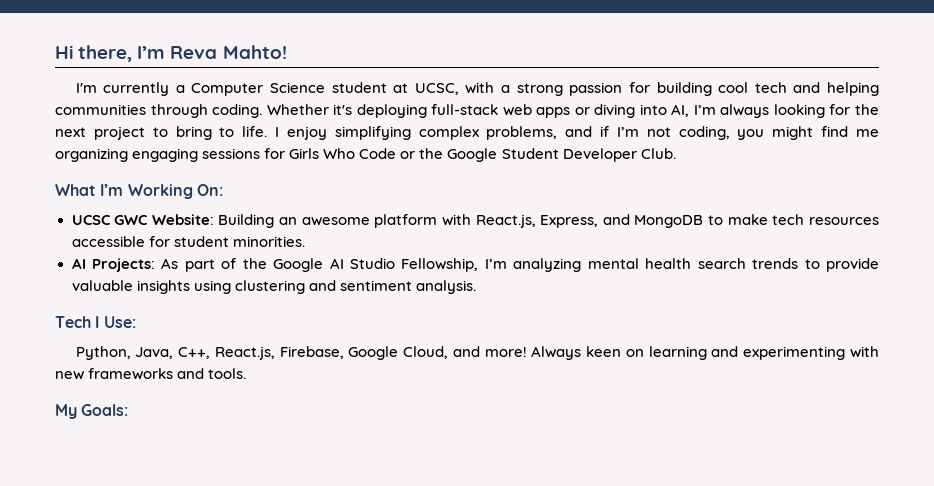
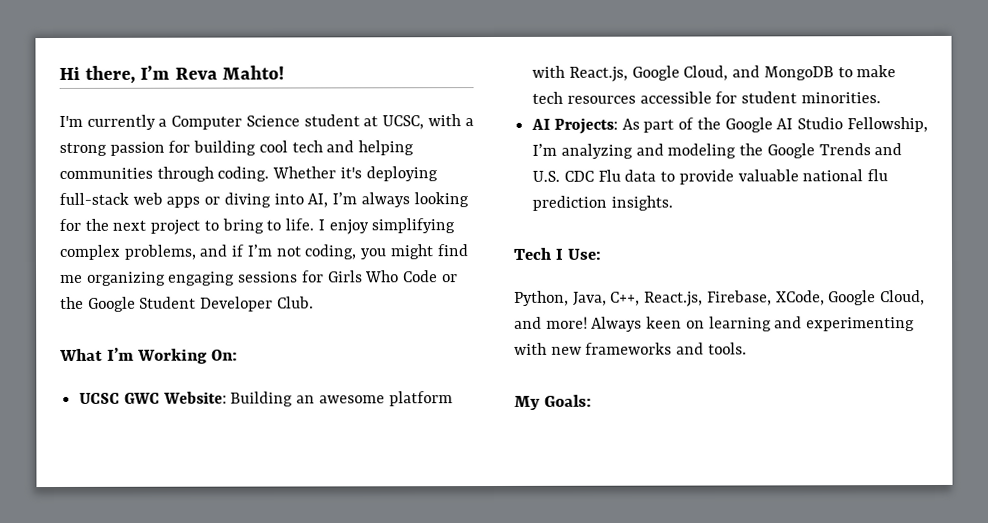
- UCSC GWC Website: Building an awesome platform with React.js, Express, and MongoDB to make tech resources accessible for student minorities.
+ UCSC GWC Website: Building an awesome platform with React.js, Google Cloud, and MongoDB to make tech resources accessible for student minorities.
- AI Projects: As part of the Google AI Studio Fellowship, I’m analyzing mental health search trends to provide valuable insights using clustering and sentiment analysis.
+ AI Projects: As part of the Google AI Studio Fellowship, I’m analyzing and modeling the Google Trends and U.S. CDC Flu data to provide valuable national flu prediction insights.
- Python, Java, C++, React.js, Firebase, Google Cloud, and more!
+ Python, Java, C++, React.js, Firebase, XCode, Google Cloud, and more!

